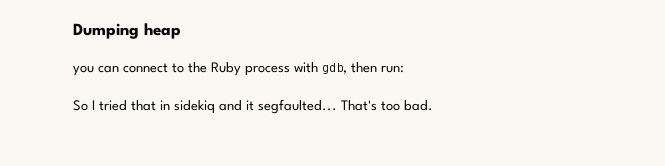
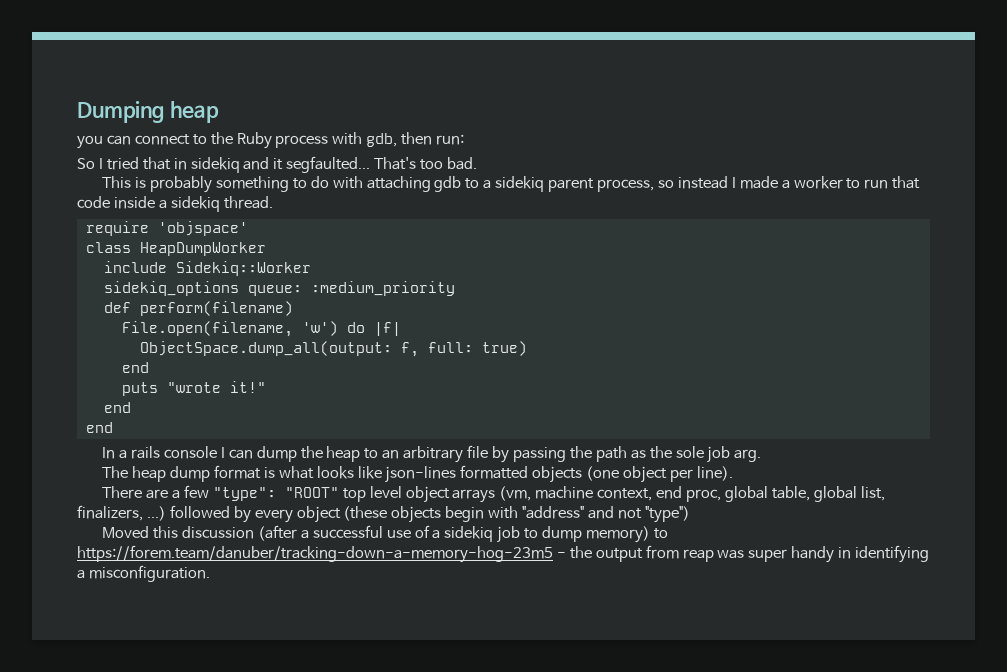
+ This is probably something to do with attaching gdb to a sidekiq parent process, so instead I made a worker to run that code inside a sidekiq thread.
+ require 'objspace'
+ class HeapDumpWorker
+ include Sidekiq::Worker
+ sidekiq_options queue: :medium_priority
+ def perform(filename)
+ File.open(filename, 'w') do |f|
+ ObjectSpace.dump_all(output: f, full: true)
+ end
+ puts "wrote it!"
+ end
+ end
+ In a rails console I can dump the heap to an arbitrary file by passing the path as the sole job arg.
+ The heap dump format is what looks like json-lines formatted objects (one object per line).
+ There are a few "type": "ROOT" top level object arrays (vm, machine context, end proc, global table, global list, finalizers, ...) followed by every object (these objects begin with "address" and not "type")
+ Moved this discussion (after a successful use of a sidekiq job to dump memory) to https://forem.team/danuber/tracking-down-a-memory-hog-23m5 - the output from reap was super handy in identifying a misconfiguration.

